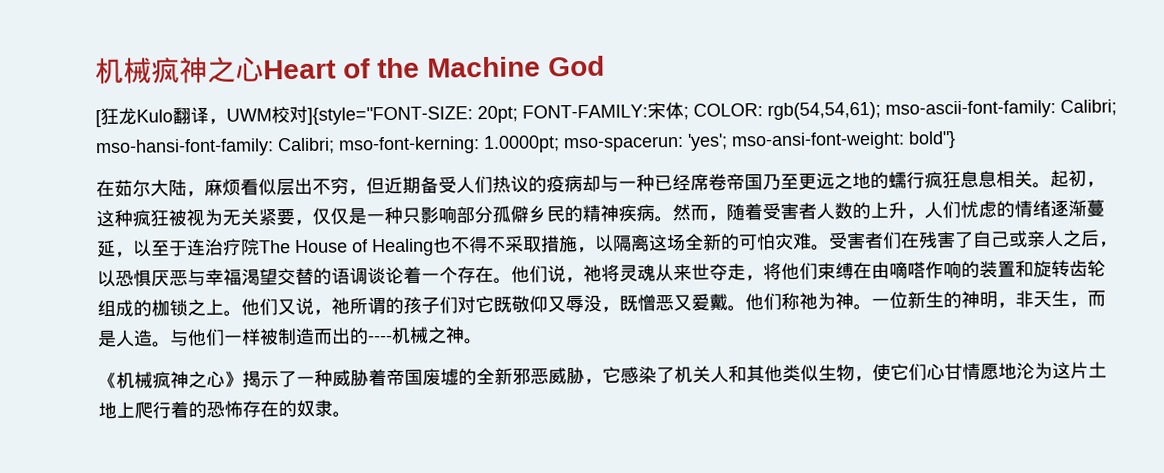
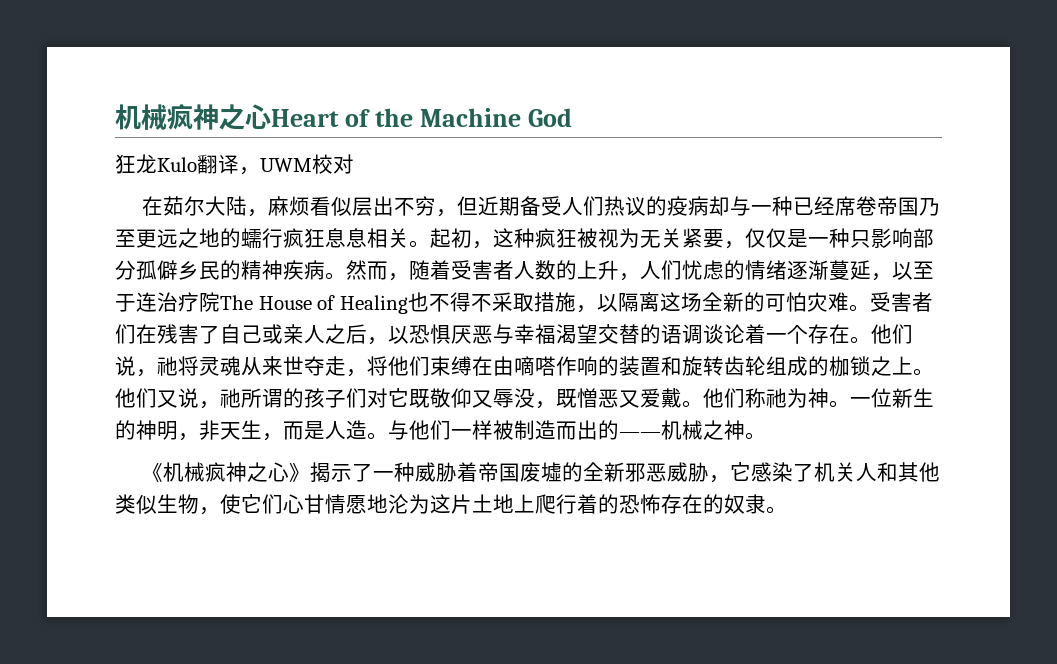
- [狂龙Kulo翻译，UWM校对]{style="FONT-SIZE: 20pt; FONT-FAMILY:宋体; COLOR: rgb(54,54,61); mso-ascii-font-family: Calibri; mso-hansi-font-family: Calibri; mso-font-kerning: 1.0000pt; mso-spacerun: 'yes'; mso-ansi-font-weight: bold"}
+ 狂龙Kulo翻译，UWM校对
- 与他们一样被制造而出的----机械之神。
+ 与他们一样被制造而出的——机械之神。

